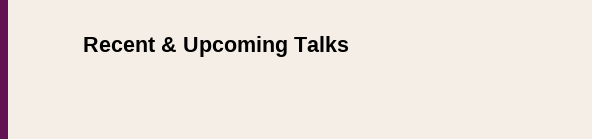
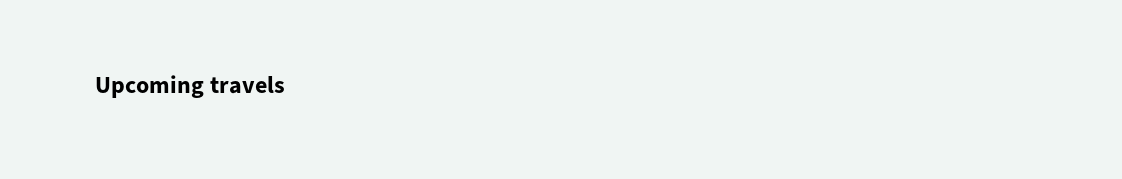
- Recent & Upcoming Talks
+ Upcoming travels

